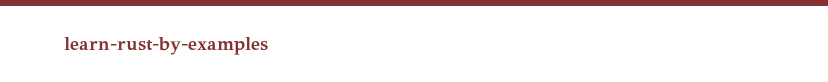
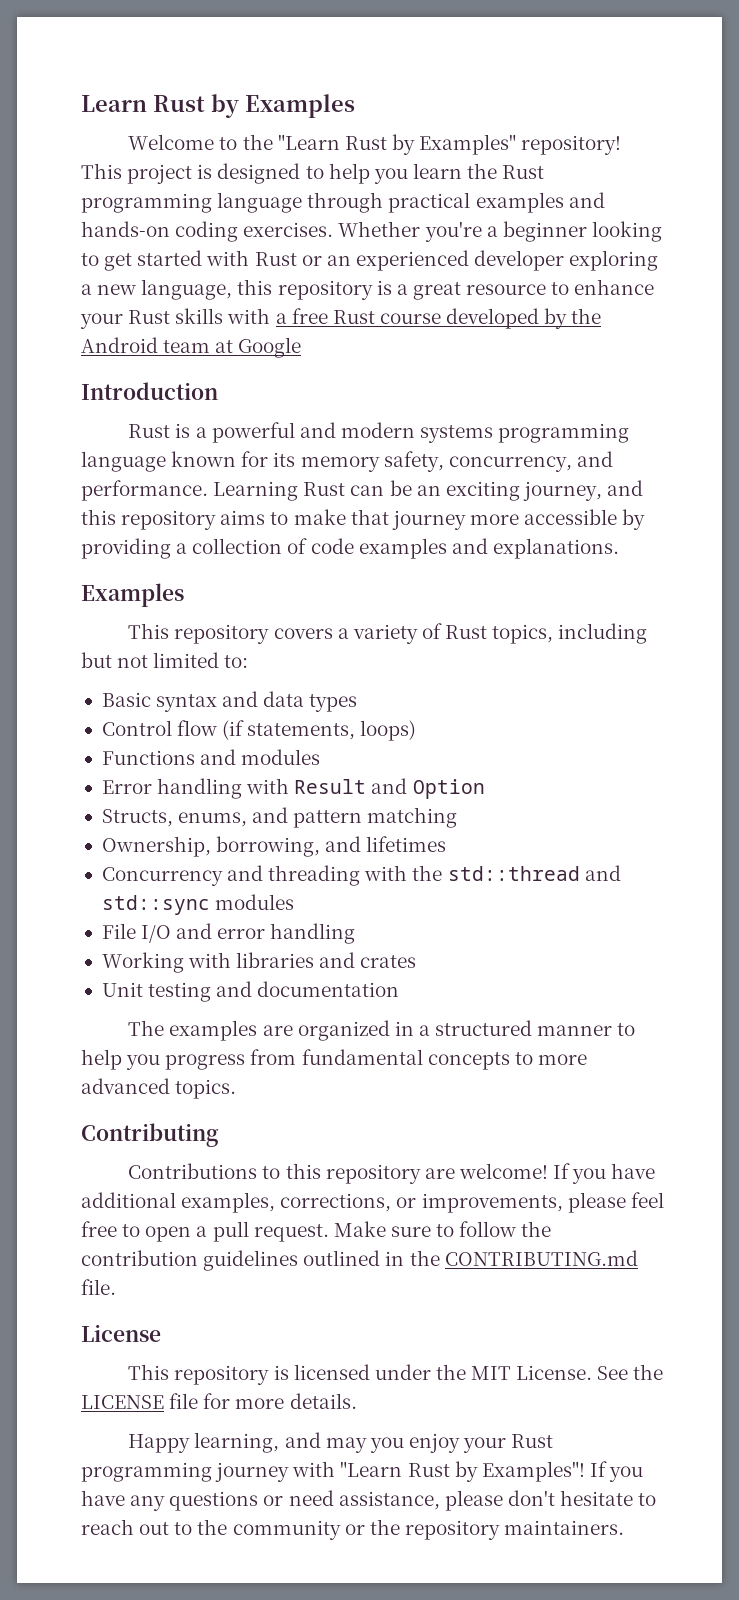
- learn-rust-by-examples
+ Learn Rust by Examples
+ Welcome to the "Learn Rust by Examples" repository! This project is designed to help you learn the Rust programming language through practical examples and hands-on coding exercises. Whether you're a beginner looking to get started with Rust or an experienced developer exploring a new language, this repository is a great resource to enhance your Rust skills with a free Rust course developed by the Android team at Google
+ Introduction
+ Rust is a powerful and modern systems programming language known for its memory safety, concurrency, and performance. Learning Rust can be an exciting journey, and this repository aims to make that journey more accessible by providing a collection of code examples and explanations.
+ Examples
+ This repository covers a variety of Rust topics, including but not limited to:
+ Basic syntax and data types
+ Control flow (if statements, loops)
+ Functions and modules
+ Error handling with Result and Option
+ Structs, enums, and pattern matching
+ Ownership, borrowing, and lifetimes
+ Concurrency and threading with the std::thread and std::sync modules
+ File I/O and error handling
+ Working with libraries and crates
+ Unit testing and documentation
+ The examples are organized in a structured manner to help you progress from fundamental concepts to more advanced topics.
+ Contributing
+ Contributions to this repository are welcome! If you have additional examples, corrections, or improvements, please feel free to open a pull request. Make sure to follow the contribution guidelines outlined in the CONTRIBUTING.md file.
+ License
+ This repository is licensed under the MIT License. See the LICENSE file for more details.
+ Happy learning, and may you enjoy your Rust programming journey with "Learn Rust by Examples"! If you have any questions or need assistance, please don't hesitate to reach out to the community or the repository maintainers.

